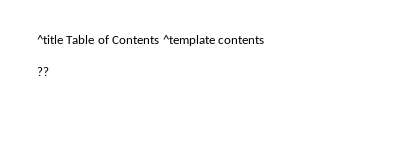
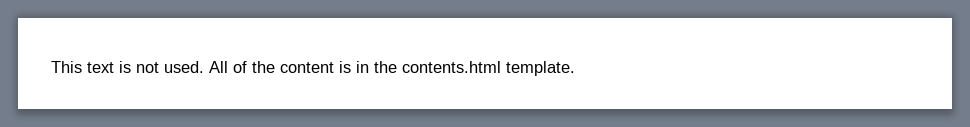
- ^title Table of Contents ^template contents
- ??
+ This text is not used. All of the content is in the contents.html template.

